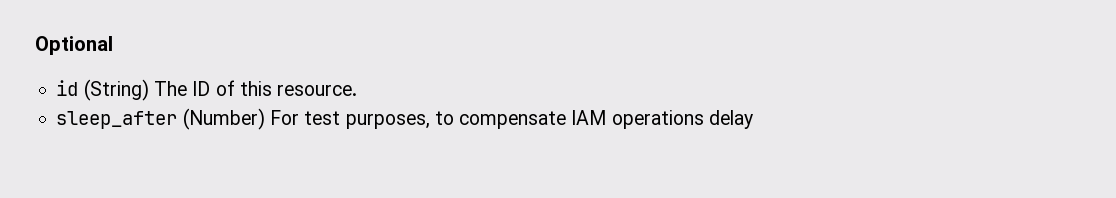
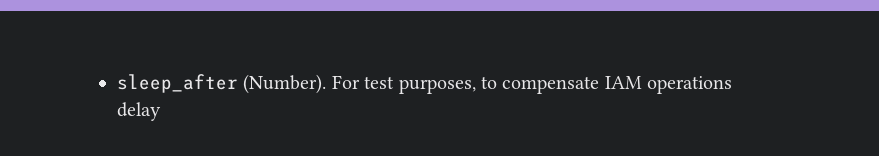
- Optional
- id (String) The ID of this resource.
- sleep_after (Number) For test purposes, to compensate IAM operations delay
+ sleep_after (Number). For test purposes, to compensate IAM operations delay

